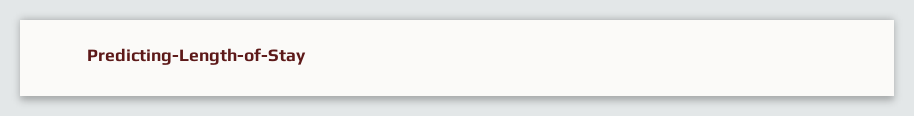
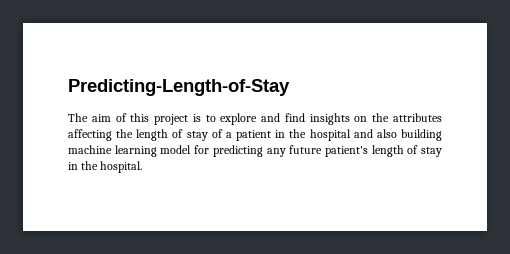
+ The aim of this project is to explore and find insights on the attributes affecting the length of stay of a patient in the hospital and also building machine learning model for predicting any future patient's length of stay in the hospital.

